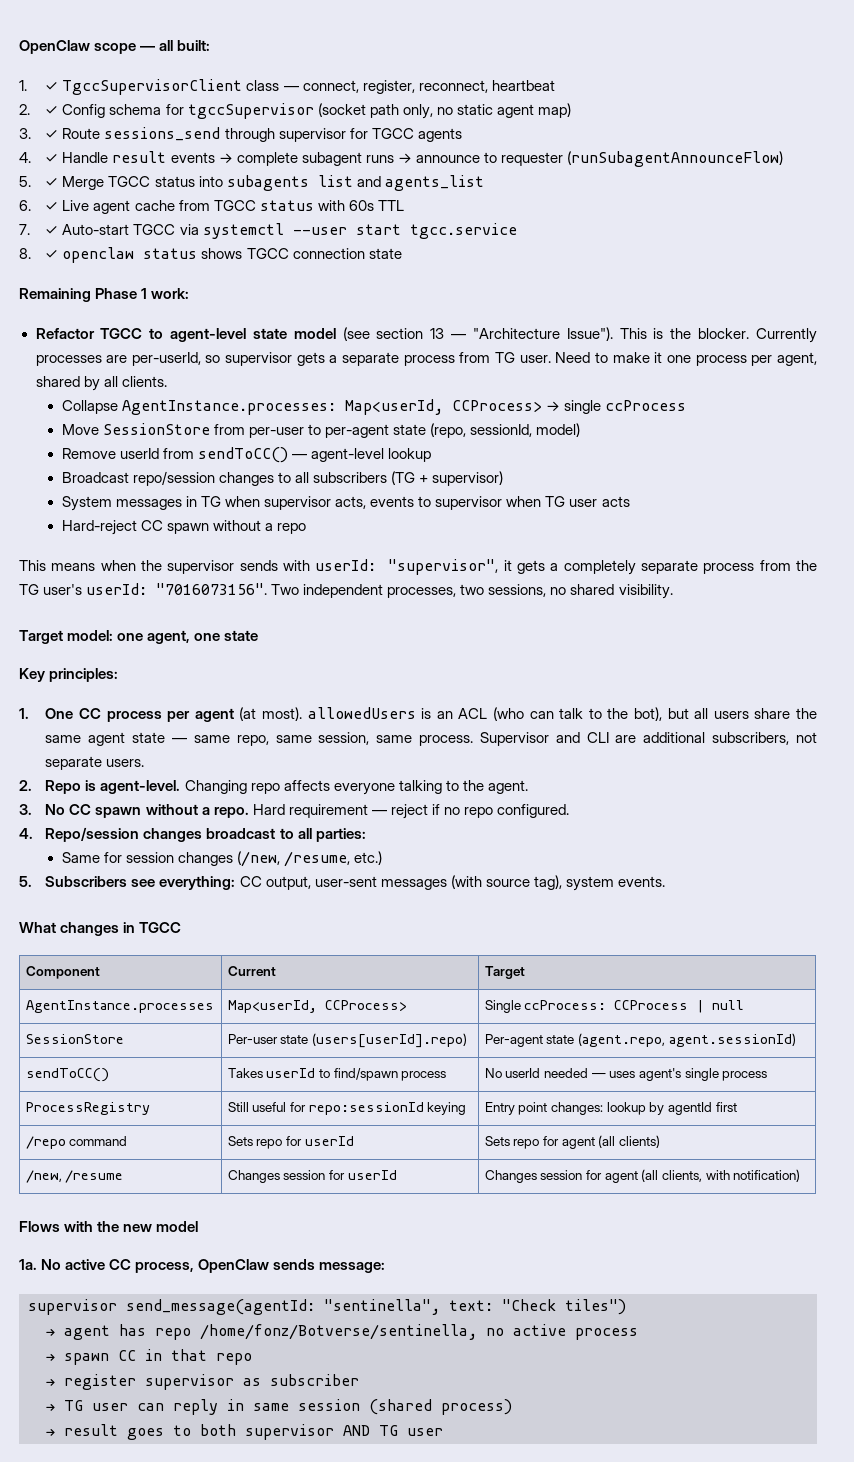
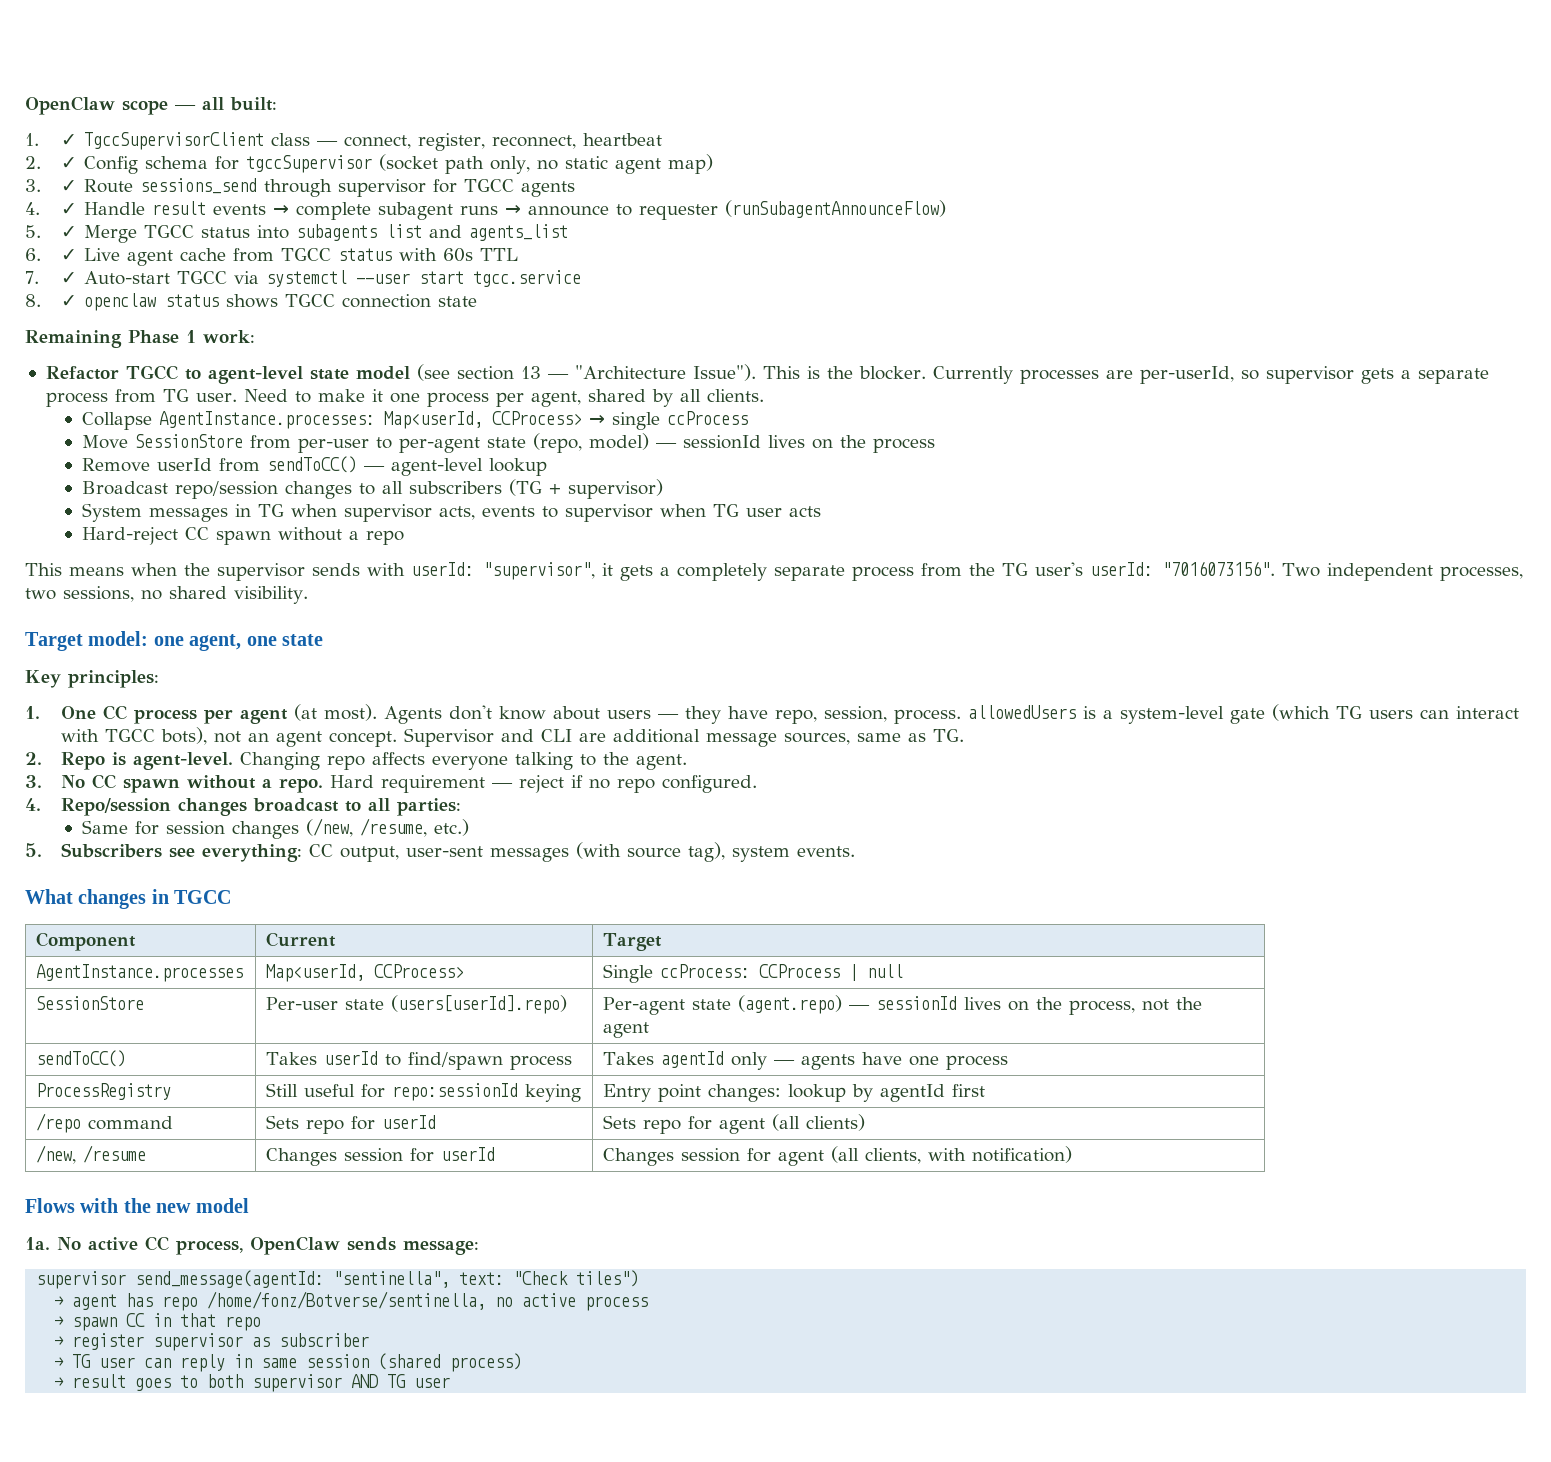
- Move SessionStore from per-user to per-agent state (repo, sessionId, model)
+ Move SessionStore from per-user to per-agent state (repo, model) — sessionId lives on the process
- 1. One CC process per agent (at most). allowedUsers is an ACL (who can talk to the bot), but all users share the same agent state — same repo, same session, same process.
+ 1. One CC process per agent (at most). Agents don't know about users — they have repo, session, process. allowedUsers is a system-level gate (which TG users can interact with TGCC bots), not an agent concept.
- Supervisor and CLI are additional subscribers, not separate users.
+ Supervisor and CLI are additional message sources, same as TG.
- SessionStore | Per-user state (users[userId].repo) | Per-agent state (agent.repo, agent.sessionId)
+ SessionStore | Per-user state (users[userId].repo) | Per-agent state (agent.repo) — sessionId lives on the process, not the agent
- sendToCC() | Takes userId to find/spawn process | No userId needed — uses agent's single process
+ sendToCC() | Takes userId to find/spawn process | Takes agentId only — agents have one process

